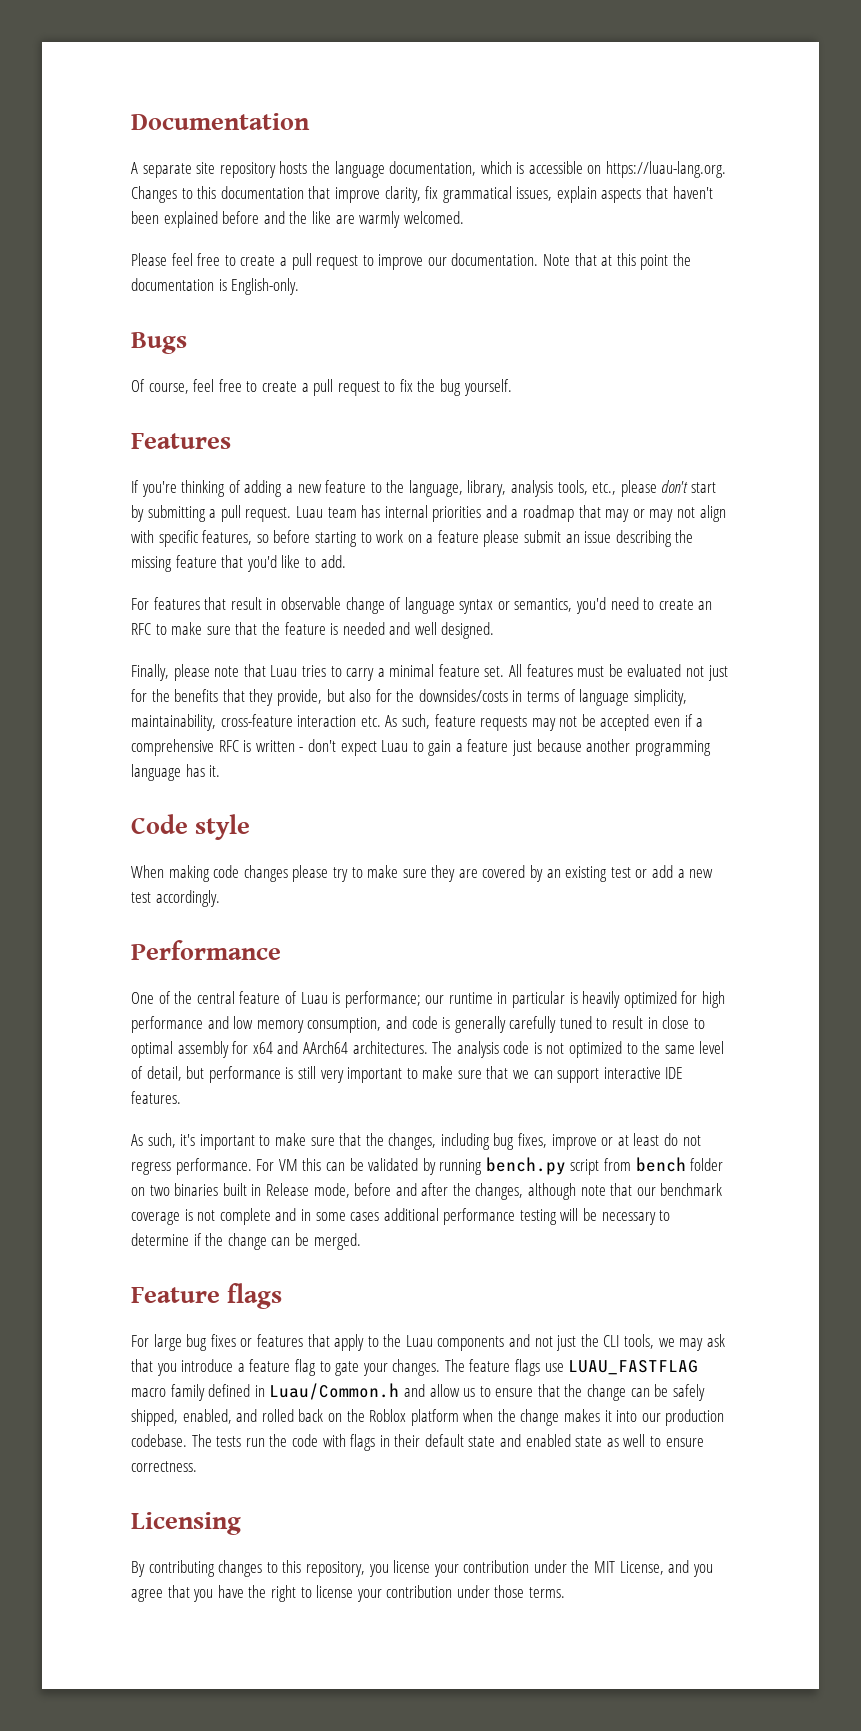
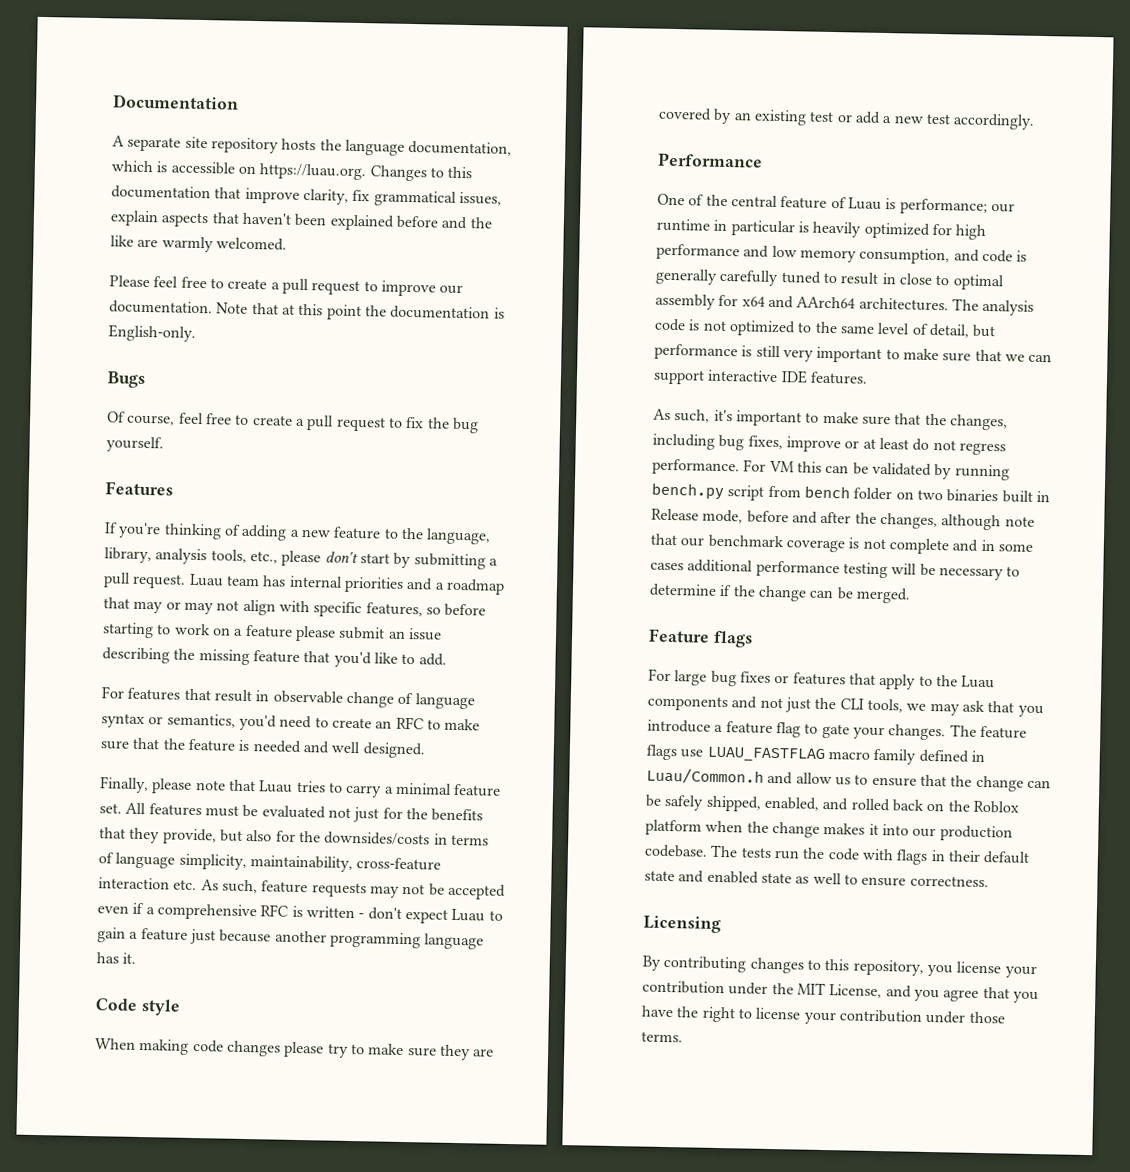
- A separate site repository hosts the language documentation, which is accessible on https://luau-lang.org. Changes to this documentation that improve clarity, fix grammatical issues, explain aspects that haven't been explained before and the like are warmly welcomed.
+ A separate site repository hosts the language documentation, which is accessible on https://luau.org. Changes to this documentation that improve clarity, fix grammatical issues, explain aspects that haven't been explained before and the like are warmly welcomed.

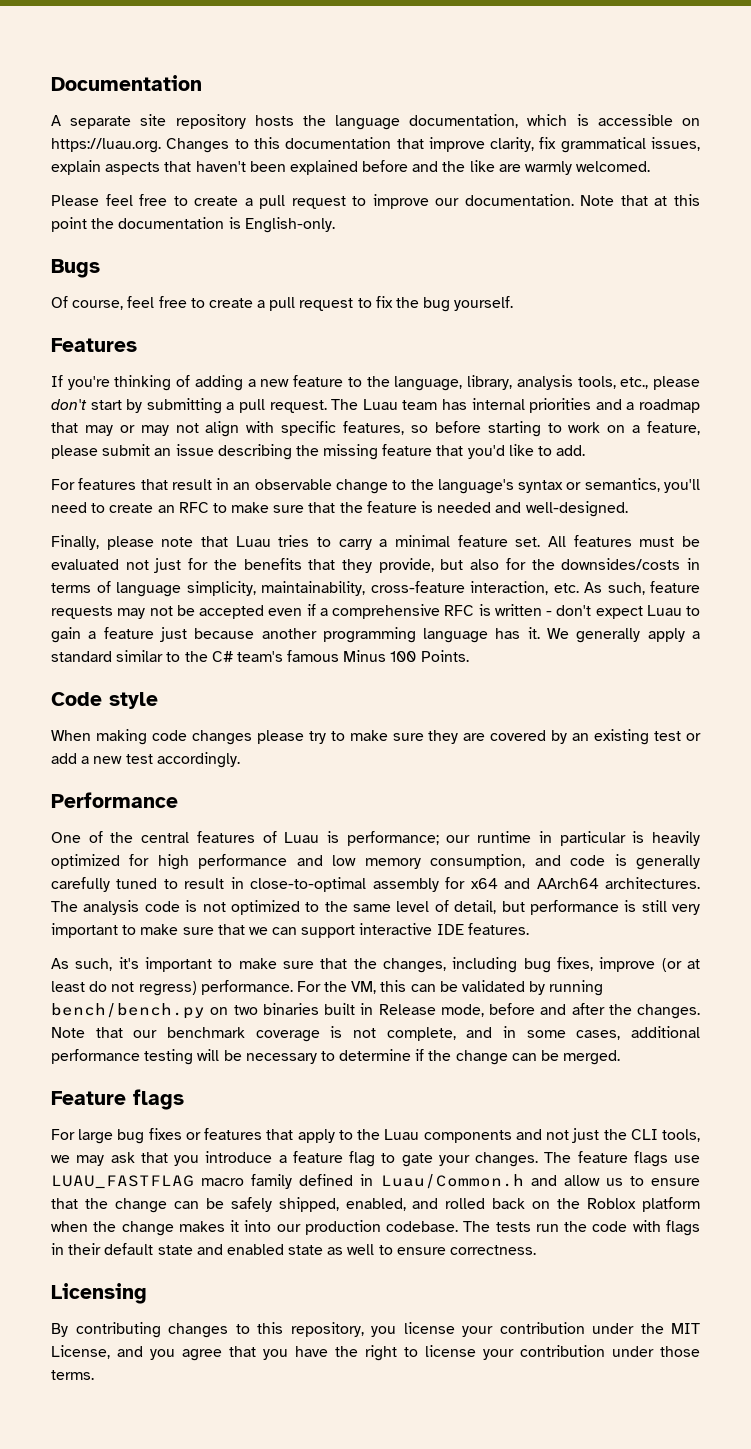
- Luau team has internal priorities and a roadmap that may or may not align with specific features, so before starting to work on a feature please submit an issue describing the missing feature that you'd like to add.
+ The Luau team has internal priorities and a roadmap that may or may not align with specific features, so before starting to work on a feature, please submit an issue describing the missing feature that you'd like to add.
- For features that result in observable change of language syntax or semantics, you'd need to create an RFC to make sure that the feature is needed and well designed.
+ For features that result in an observable change to the language's syntax or semantics, you'll need to create an RFC to make sure that the feature is needed and well-designed.
- All features must be evaluated not just for the benefits that they provide, but also for the downsides/costs in terms of language simplicity, maintainability, cross-feature interaction etc. As such, feature requests may not be accepted even if a comprehensive RFC is written - don't expect Luau to gain a feature just because another programming language has it.
+ All features must be evaluated not just for the benefits that they provide, but also for the downsides/costs in terms of language simplicity, maintainability, cross-feature interaction, etc. As such, feature requests may not be accepted even if a comprehensive RFC is written - don't expect Luau to gain a feature just because another programming language has it. We generally apply a standard similar to the C# team's famous Minus 100 Points.
- One of the central feature of Luau is performance; our runtime in particular is heavily optimized for high performance and low memory consumption, and code is generally carefully tuned to result in close to optimal assembly for x64 and AArch64 architectures.
+ One of the central features of Luau is performance; our runtime in particular is heavily optimized for high performance and low memory consumption, and code is generally carefully tuned to result in close-to-optimal assembly for x64 and AArch64 architectures.
- As such, it's important to make sure that the changes, including bug fixes, improve or at least do not regress performance.
+ As such, it's important to make sure that the changes, including bug fixes, improve (or at least do not regress) performance.
- For VM this can be validated by running bench.py script from bench folder on two binaries built in Release mode, before and after the changes, although note that our benchmark coverage is not complete and in some cases additional performance testing will be necessary to determine if the change can be merged.
+ For the VM, this can be validated by running bench/bench.py on two binaries built in Release mode, before and after the changes. Note that our benchmark coverage is not complete, and in some cases, additional performance testing will be necessary to determine if the change can be merged.

